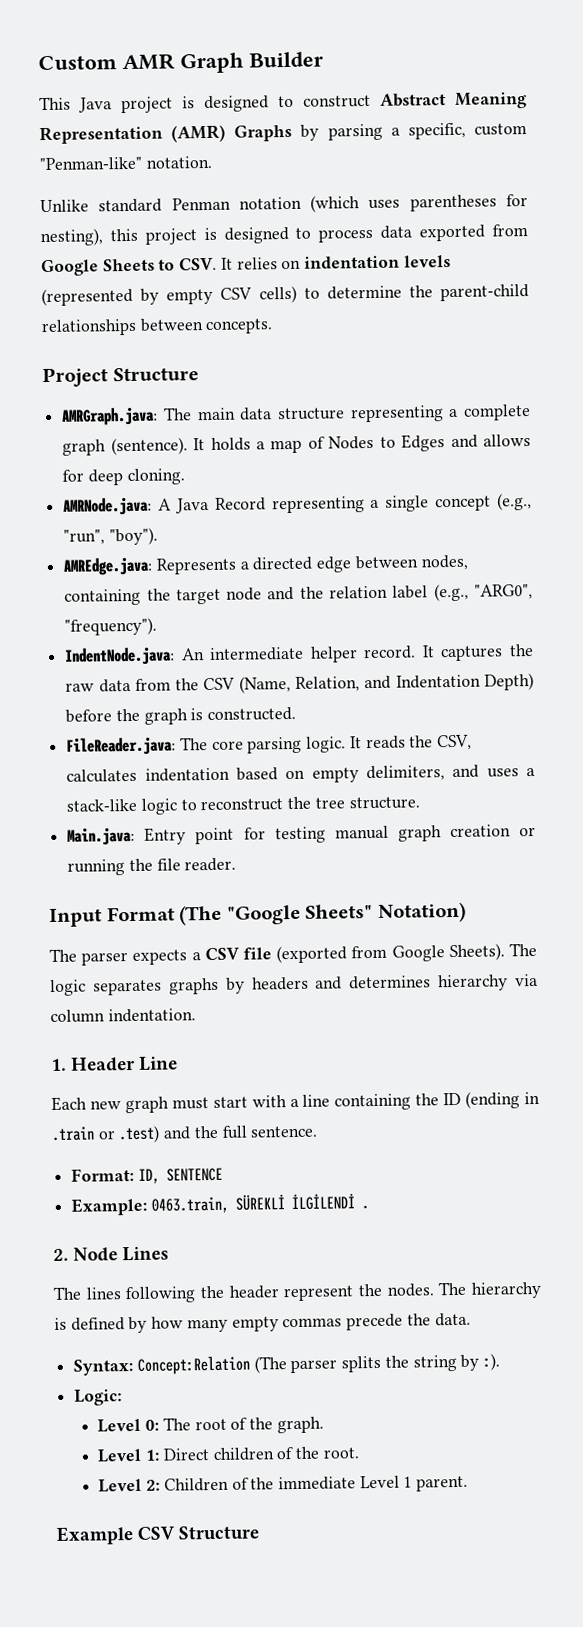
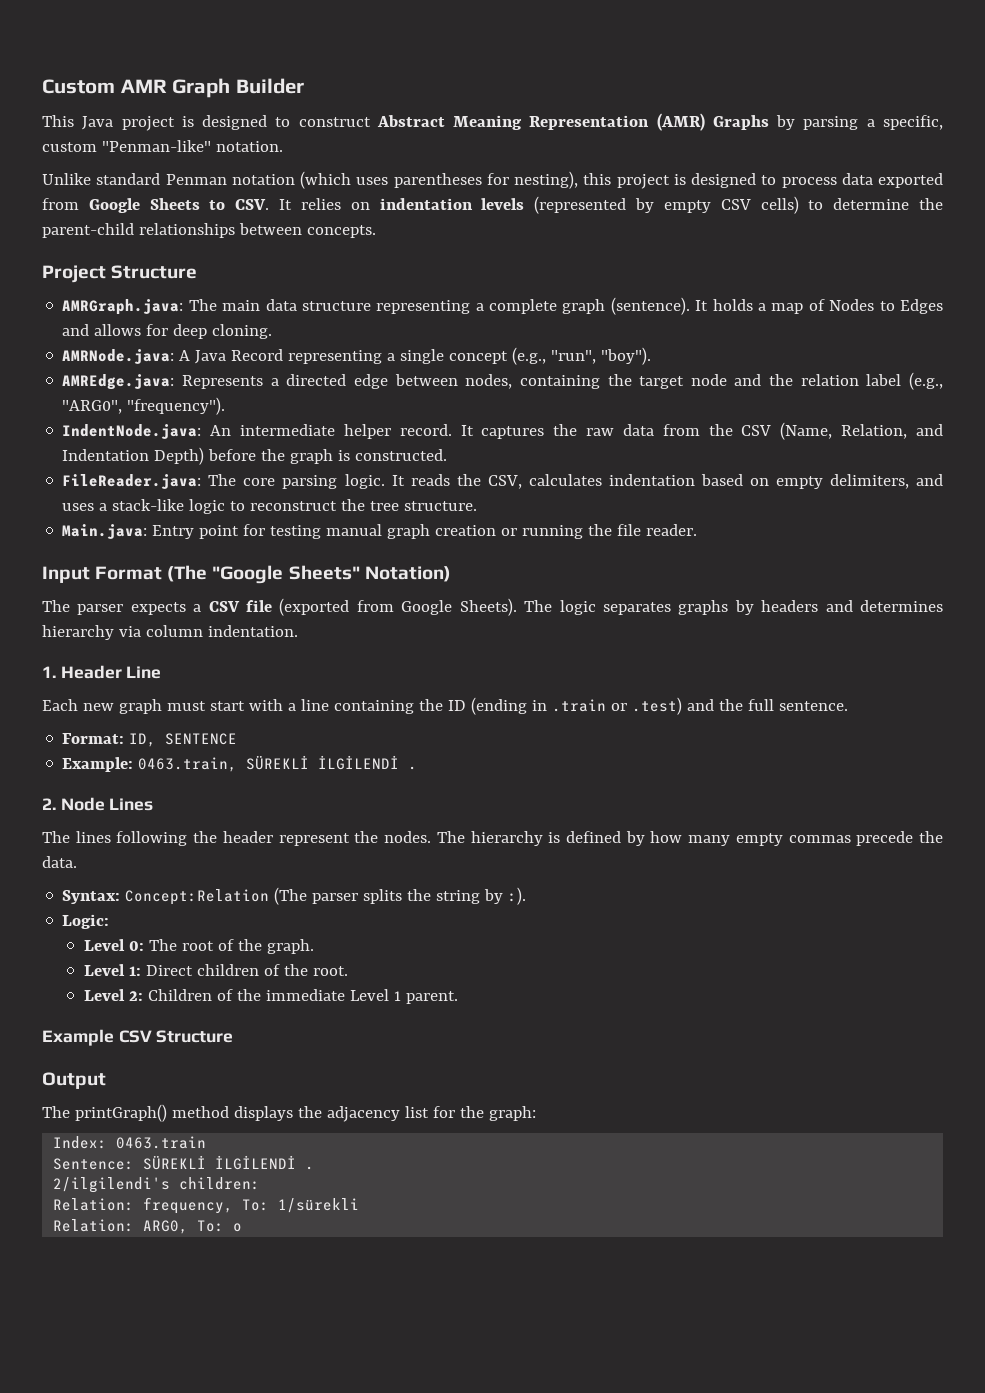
+ Output
+ The printGraph() method displays the adjacency list for the graph:
+ Index: 0463.train
+ Sentence: SÜREKLİ İLGİLENDİ .
+ 2/ilgilendi's children:
+ Relation: frequency, To: 1/sürekli
+ Relation: ARG0, To: o

